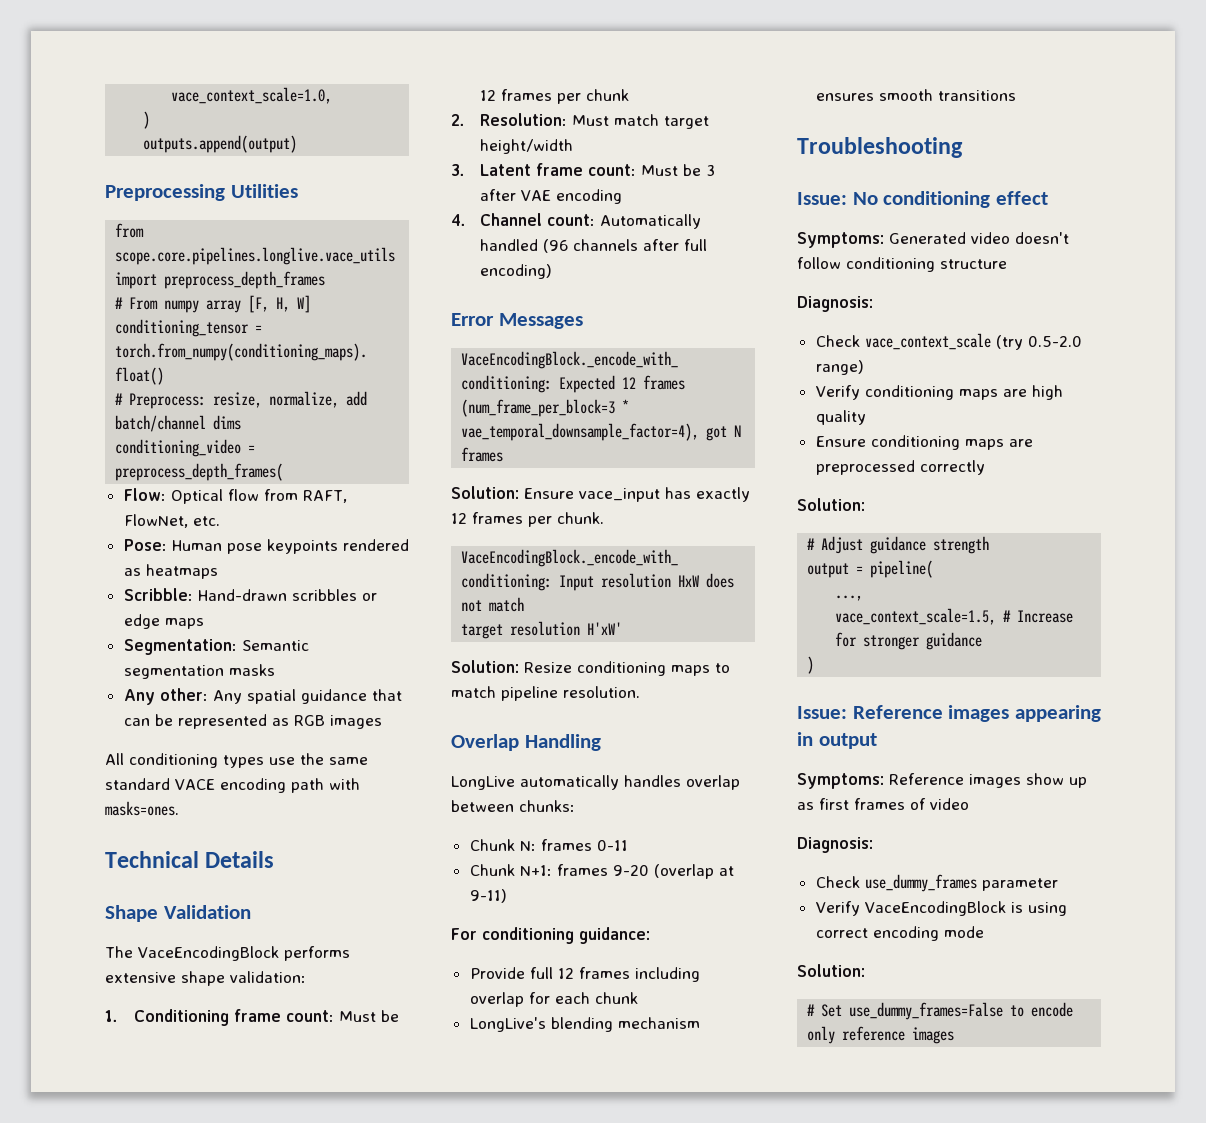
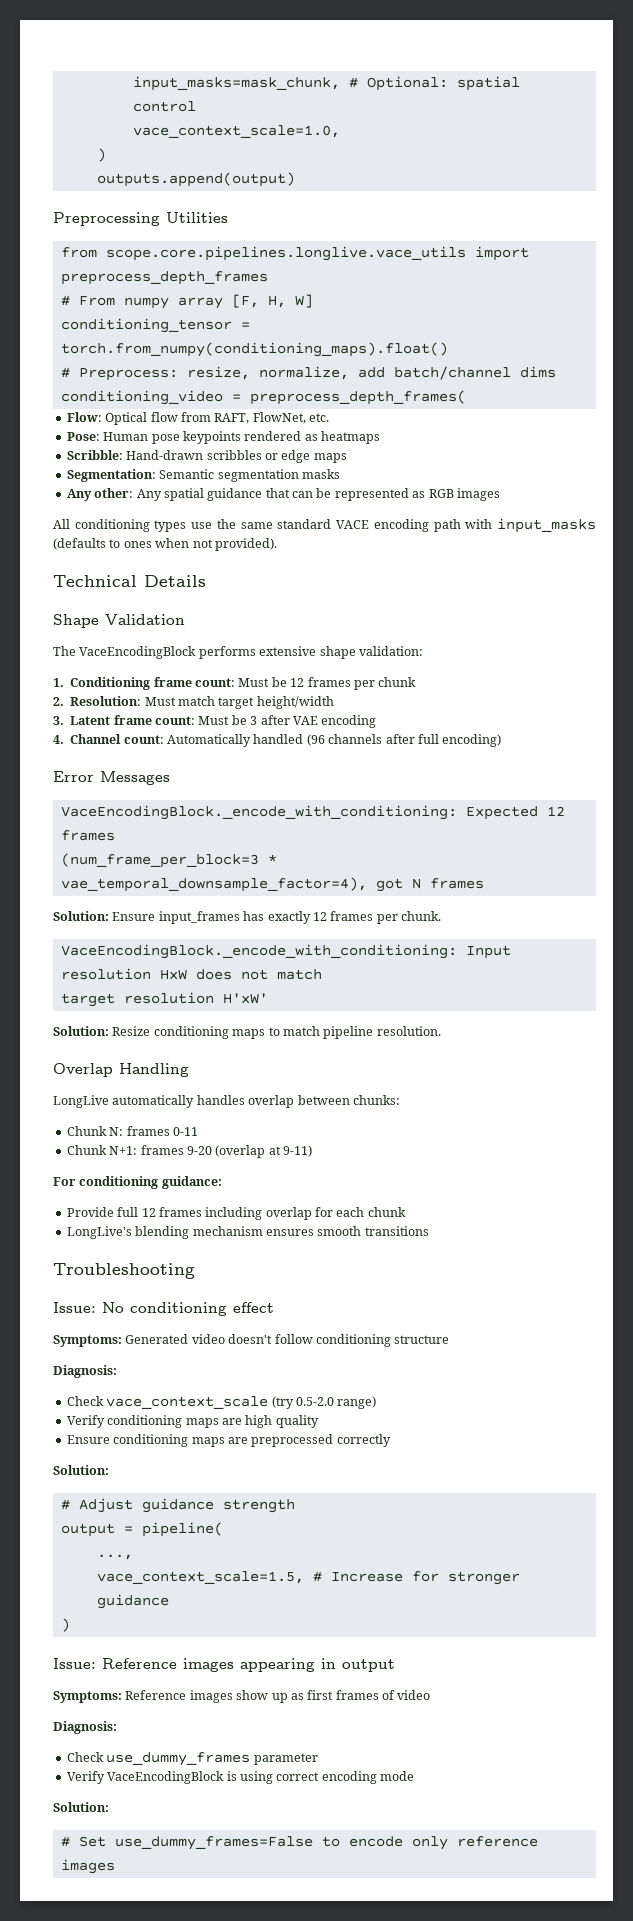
+ input_masks=mask_chunk, # Optional: spatial control
- All conditioning types use the same standard VACE encoding path with masks=ones.
+ All conditioning types use the same standard VACE encoding path with input_masks (defaults to ones when not provided).
- Solution: Ensure vace_input has exactly 12 frames per chunk.
+ Solution: Ensure input_frames has exactly 12 frames per chunk.

